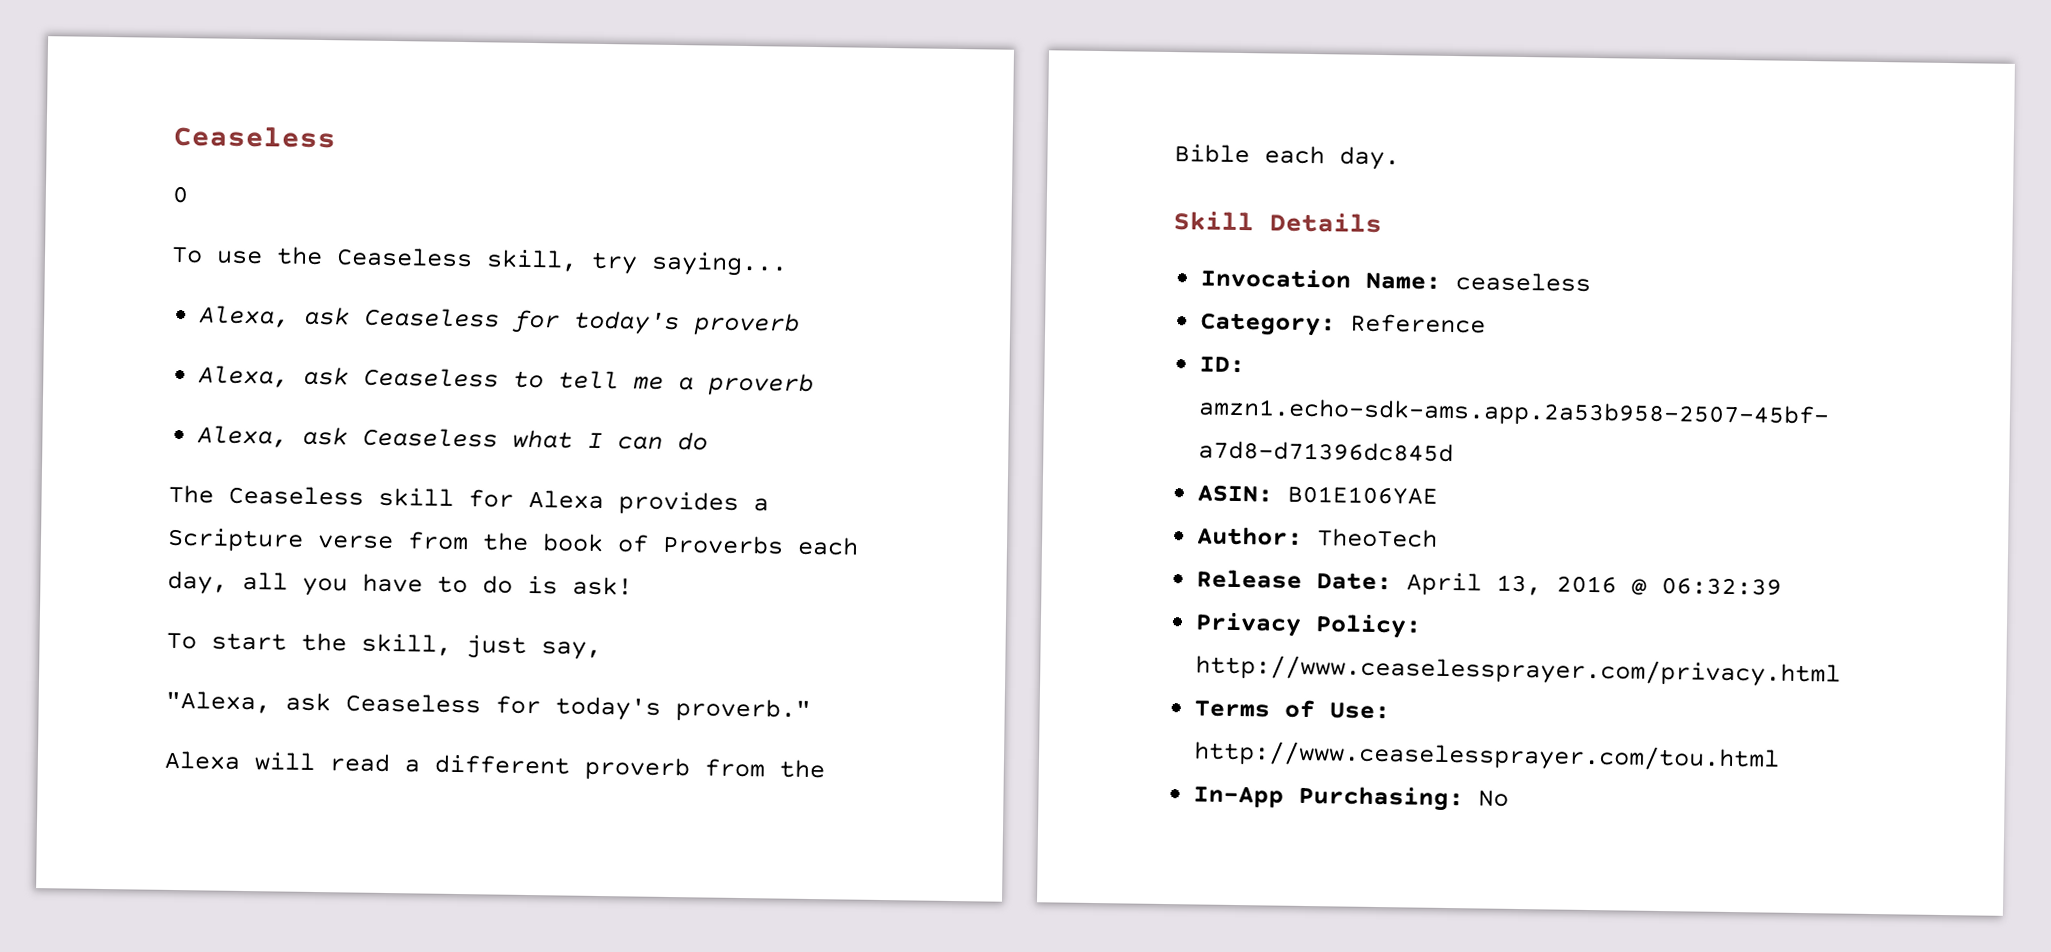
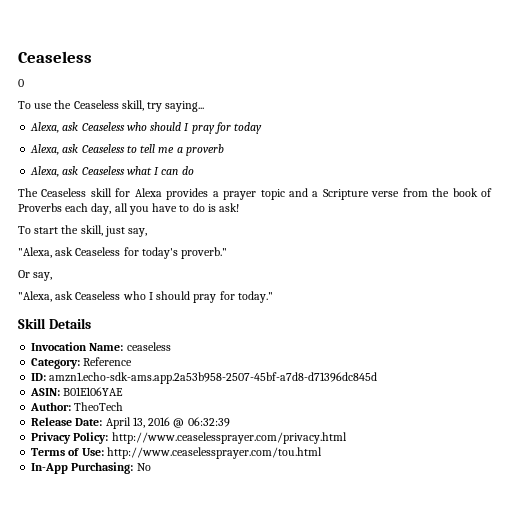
- Alexa, ask Ceaseless for today's proverb
+ Alexa, ask Ceaseless who should I pray for today
- The Ceaseless skill for Alexa provides a Scripture verse from the book of Proverbs each day, all you have to do is ask!
+ The Ceaseless skill for Alexa provides a prayer topic and a Scripture verse from the book of Proverbs each day, all you have to do is ask!
- Alexa will read a different proverb from the Bible each day.
+ Or say,
+ "Alexa, ask Ceaseless who I should pray for today."

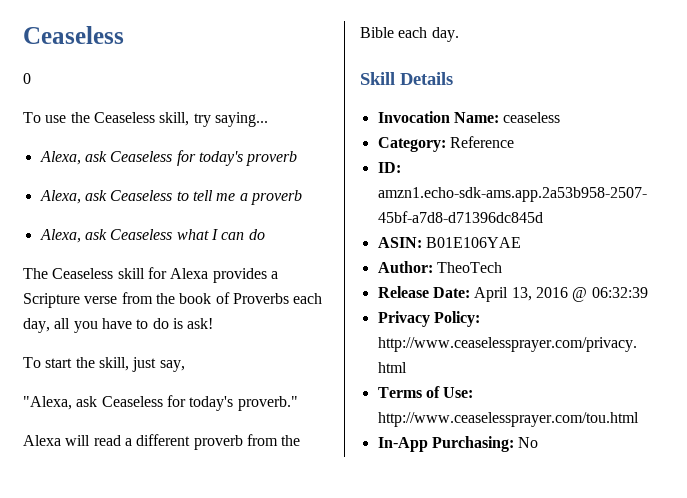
- Alexa, ask Ceaseless who should I pray for today
+ Alexa, ask Ceaseless for today's proverb
- The Ceaseless skill for Alexa provides a prayer topic and a Scripture verse from the book of Proverbs each day, all you have to do is ask!
+ The Ceaseless skill for Alexa provides a Scripture verse from the book of Proverbs each day, all you have to do is ask!
- Or say,
- "Alexa, ask Ceaseless who I should pray for today."
+ Alexa will read a different proverb from the Bible each day.

